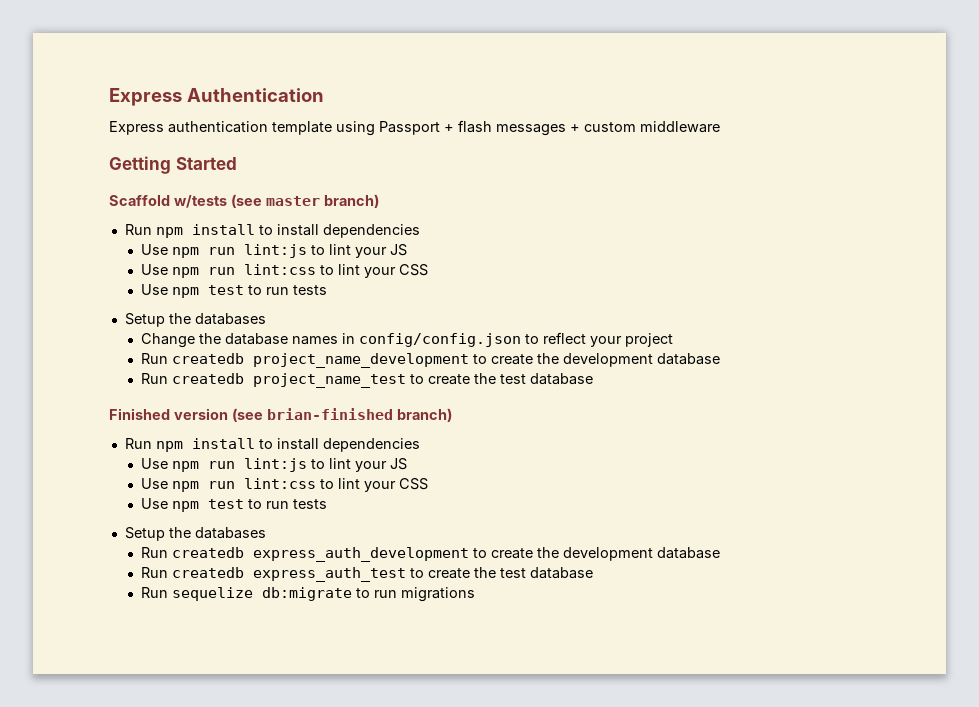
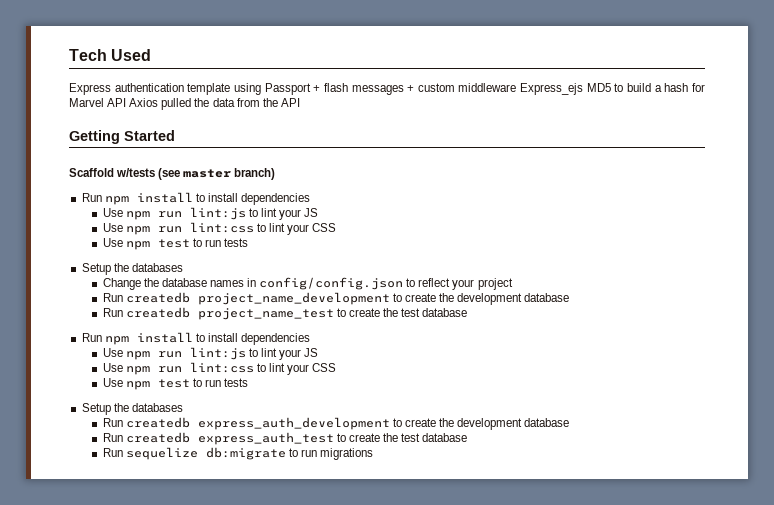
- Express Authentication
+ Tech Used
- Express authentication template using Passport + flash messages + custom middleware
+ Express authentication template using Passport + flash messages + custom middleware Express_ejs MD5 to build a hash for Marvel API Axios pulled the data from the API
- Finished version (see brian-finished branch)

